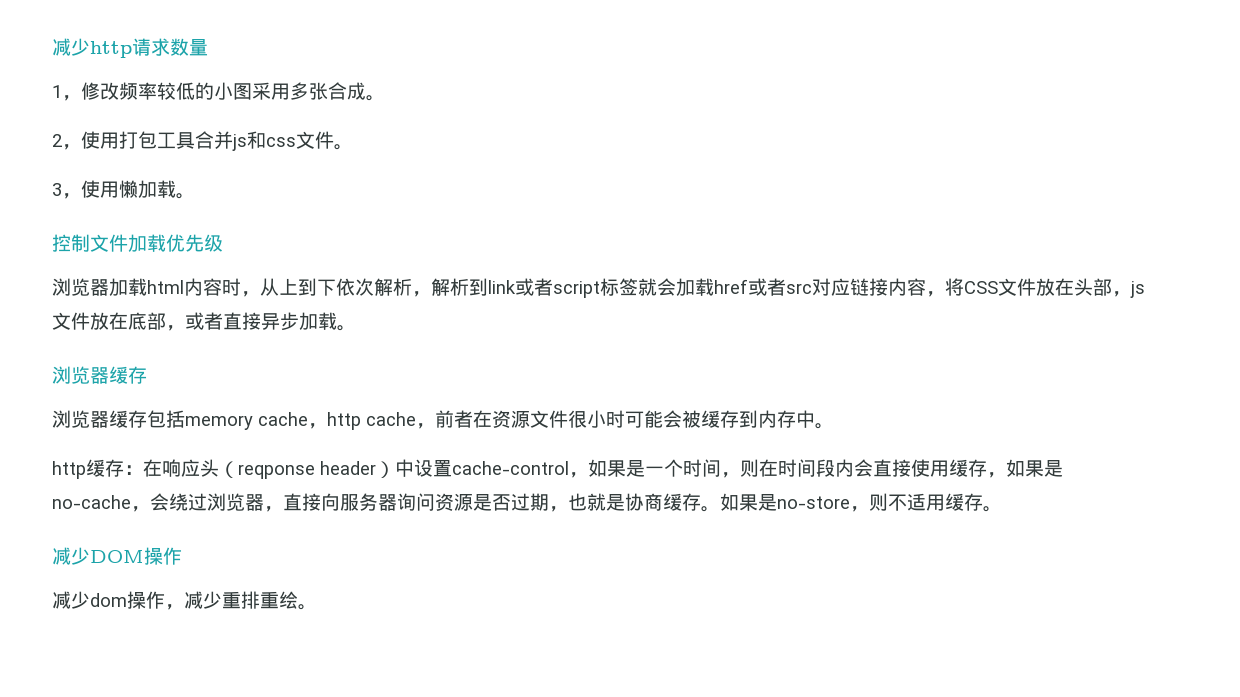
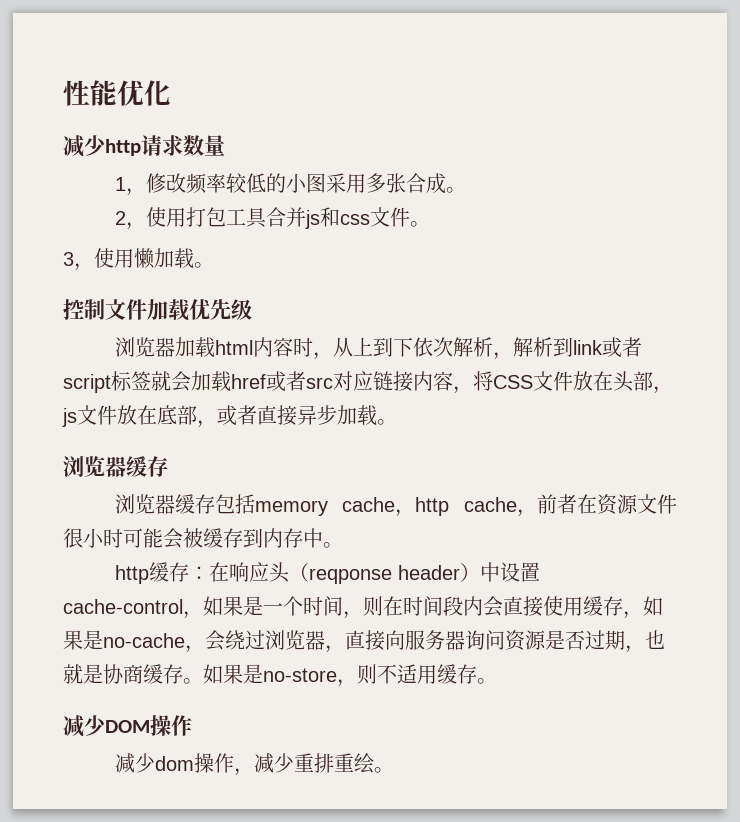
+ 性能优化

